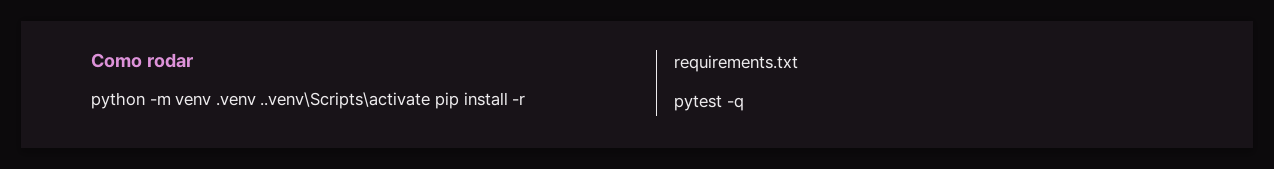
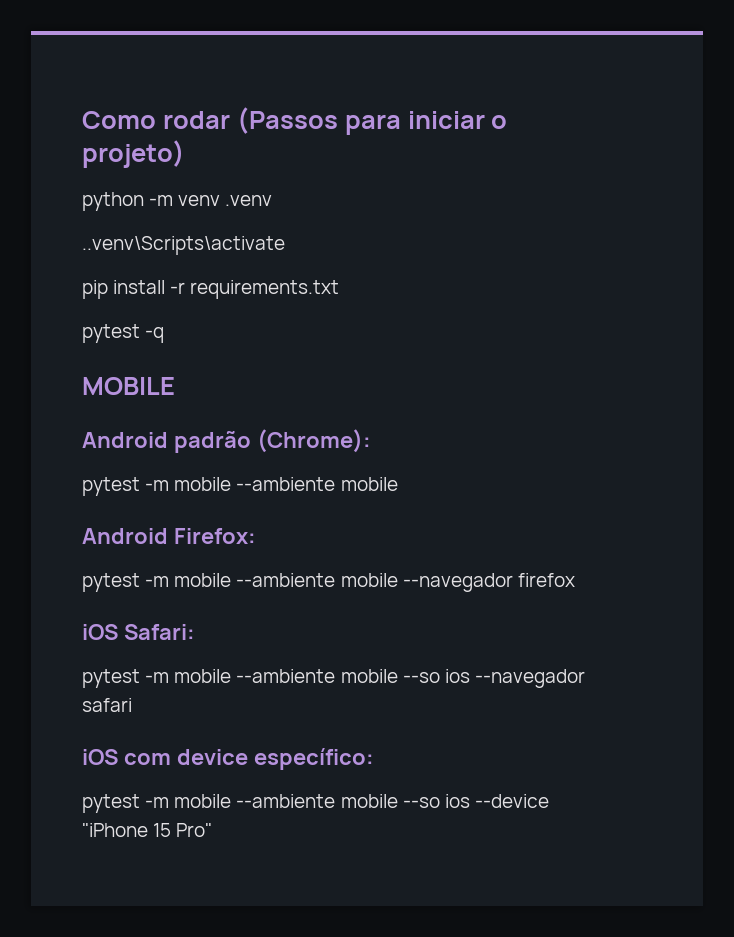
- Como rodar
+ Como rodar (Passos para iniciar o projeto)
- python -m venv .venv ..venv\Scripts\activate pip install -r requirements.txt
+ python -m venv .venv
+ ..venv\Scripts\activate
+ pip install -r requirements.txt
+ MOBILE
+ Android padrão (Chrome):
+ pytest -m mobile --ambiente mobile
+ Android Firefox:
+ pytest -m mobile --ambiente mobile --navegador firefox
+ iOS Safari:
+ pytest -m mobile --ambiente mobile --so ios --navegador safari
+ iOS com device específico:
+ pytest -m mobile --ambiente mobile --so ios --device "iPhone 15 Pro"

